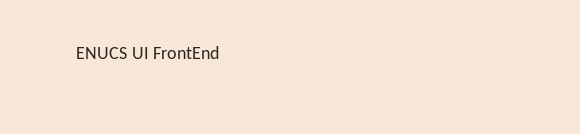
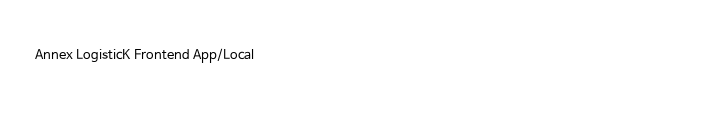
- ENUCS UI FrontEnd
+ Annex LogisticK Frontend App/Local

